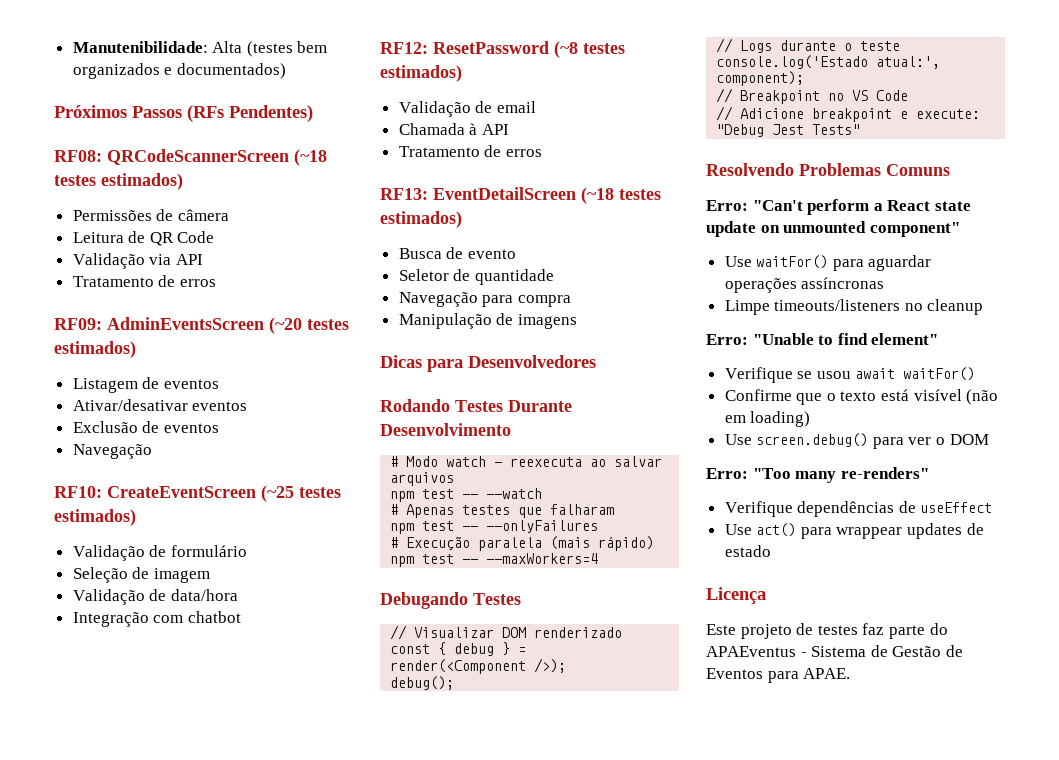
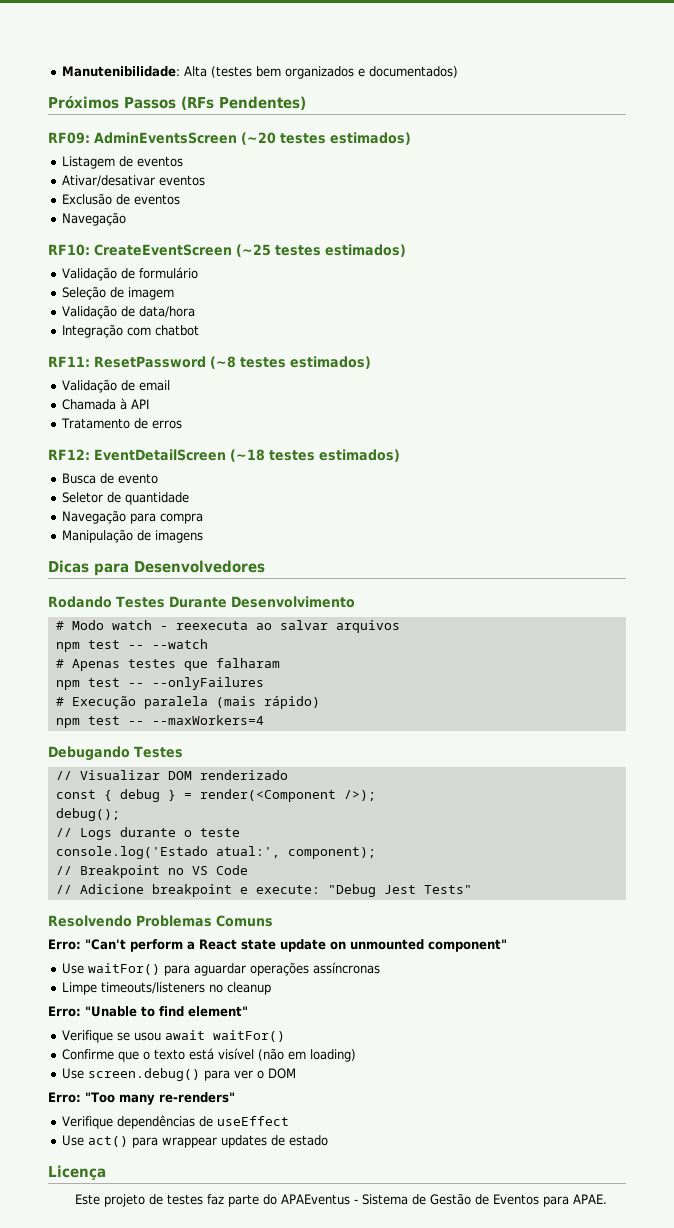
- RF08: QRCodeScannerScreen (~18 testes estimados)
- Permissões de câmera
- Leitura de QR Code
- Validação via API
- Tratamento de erros
- RF12: ResetPassword (~8 testes estimados)
+ RF11: ResetPassword (~8 testes estimados)
- RF13: EventDetailScreen (~18 testes estimados)
+ RF12: EventDetailScreen (~18 testes estimados)

